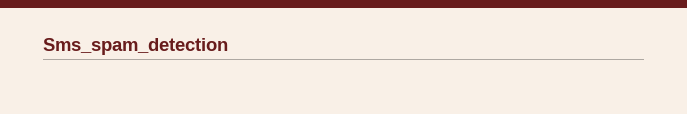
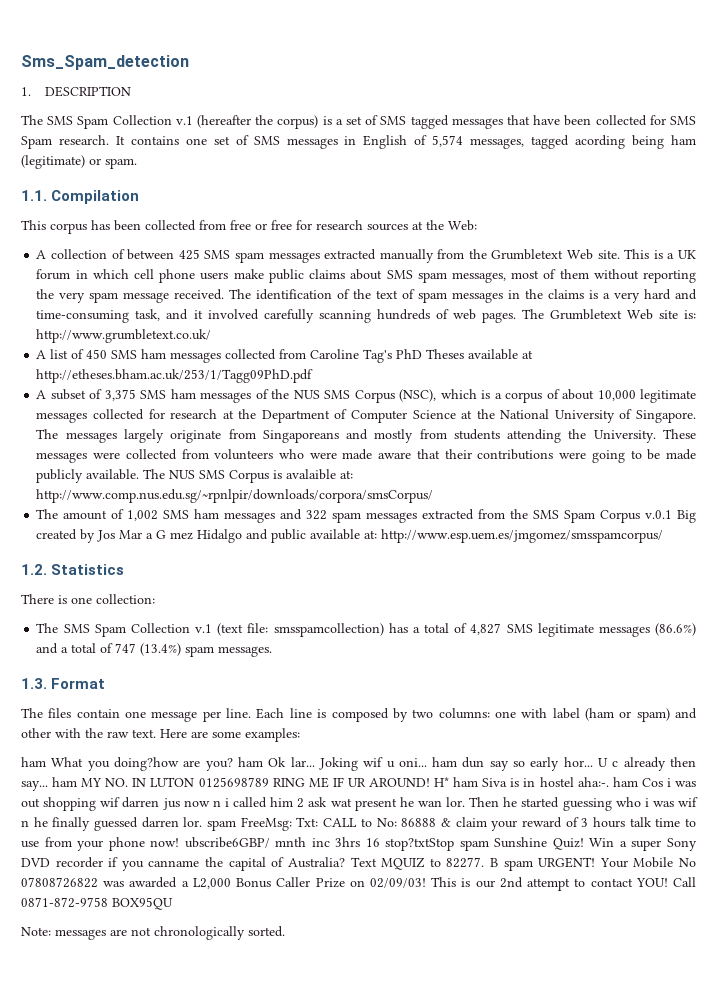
- Sms_spam_detection
+ Sms_Spam_detection
+ 1. DESCRIPTION
+ The SMS Spam Collection v.1 (hereafter the corpus) is a set of SMS tagged messages that have been collected for SMS Spam research. It contains one set of SMS messages in English of 5,574 messages, tagged acording being ham (legitimate) or spam.
+ 1.1. Compilation
+ This corpus has been collected from free or free for research sources at the Web:
+ A collection of between 425 SMS spam messages extracted manually from the Grumbletext Web site. This is a UK forum in which cell phone users make public claims about SMS spam messages, most of them without reporting the very spam message received. The identification of the text of spam messages in the claims is a very hard and time-consuming task, and it involved carefully scanning hundreds of web pages. The Grumbletext Web site is: http://www.grumbletext.co.uk/
+ A list of 450 SMS ham messages collected from Caroline Tag's PhD Theses available at http://etheses.bham.ac.uk/253/1/Tagg09PhD.pdf
+ A subset of 3,375 SMS ham messages of the NUS SMS Corpus (NSC), which is a corpus of about 10,000 legitimate messages collected for research at the Department of Computer Science at the National University of Singapore. The messages largely originate from Singaporeans and mostly from students attending the University. These messages were collected from volunteers who were made aware that their contributions were going to be made publicly available. The NUS SMS Corpus is avalaible at: http://www.comp.nus.edu.sg/~rpnlpir/downloads/corpora/smsCorpus/
+ The amount of 1,002 SMS ham messages and 322 spam messages extracted from the SMS Spam Corpus v.0.1 Big created by Jos Mar a G mez Hidalgo and public available at: http://www.esp.uem.es/jmgomez/smsspamcorpus/
+ 1.2. Statistics
+ There is one collection:
+ The SMS Spam Collection v.1 (text file: smsspamcollection) has a total of 4,827 SMS legitimate messages (86.6%) and a total of 747 (13.4%) spam messages.
+ 1.3. Format
+ The files contain one message per line. Each line is composed by two columns: one with label (ham or spam) and other with the raw text. Here are some examples:
+ ham What you doing?how are you? ham Ok lar... Joking wif u oni... ham dun say so early hor... U c already then say... ham MY NO. IN LUTON 0125698789 RING ME IF UR AROUND! H* ham Siva is in hostel aha:-. ham Cos i was out shopping wif darren jus now n i called him 2 ask wat present he wan lor. Then he started guessing who i was wif n he finally guessed darren lor. spam FreeMsg: Txt: CALL to No: 86888 & claim your reward of 3 hours talk time to use from your phone now! ubscribe6GBP/ mnth inc 3hrs 16 stop?txtStop spam Sunshine Quiz! Win a super Sony DVD recorder if you canname the capital of Australia? Text MQUIZ to 82277. B spam URGENT! Your Mobile No 07808726822 was awarded a L2,000 Bonus Caller Prize on 02/09/03! This is our 2nd attempt to contact YOU! Call 0871-872-9758 BOX95QU
+ Note: messages are not chronologically sorted.

